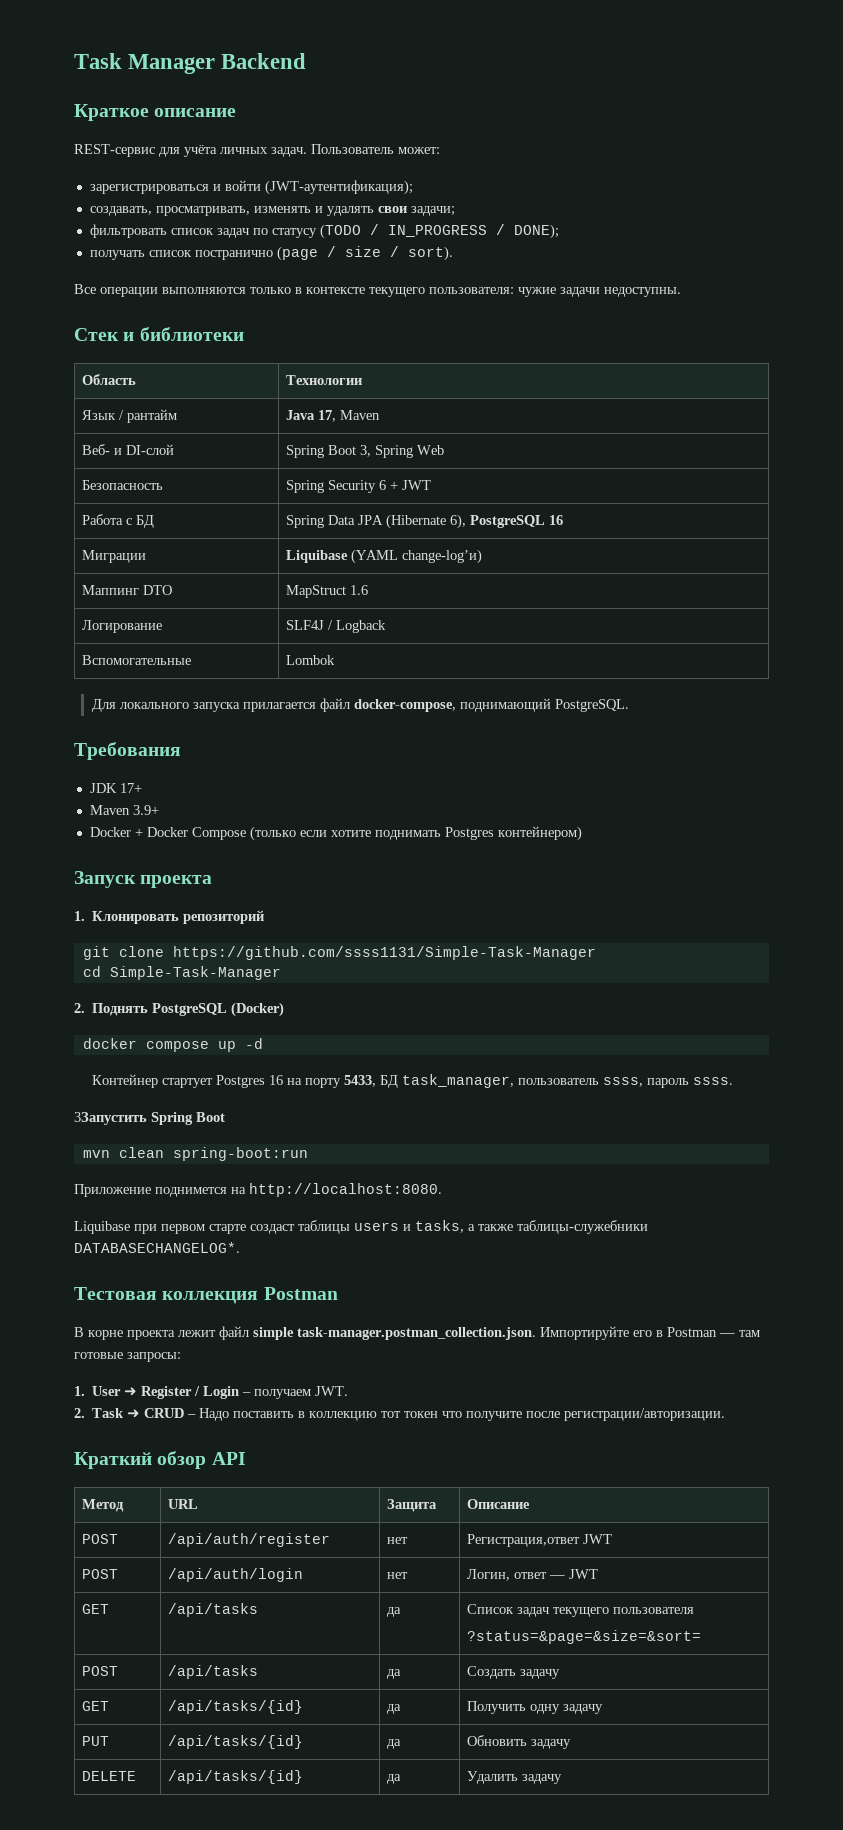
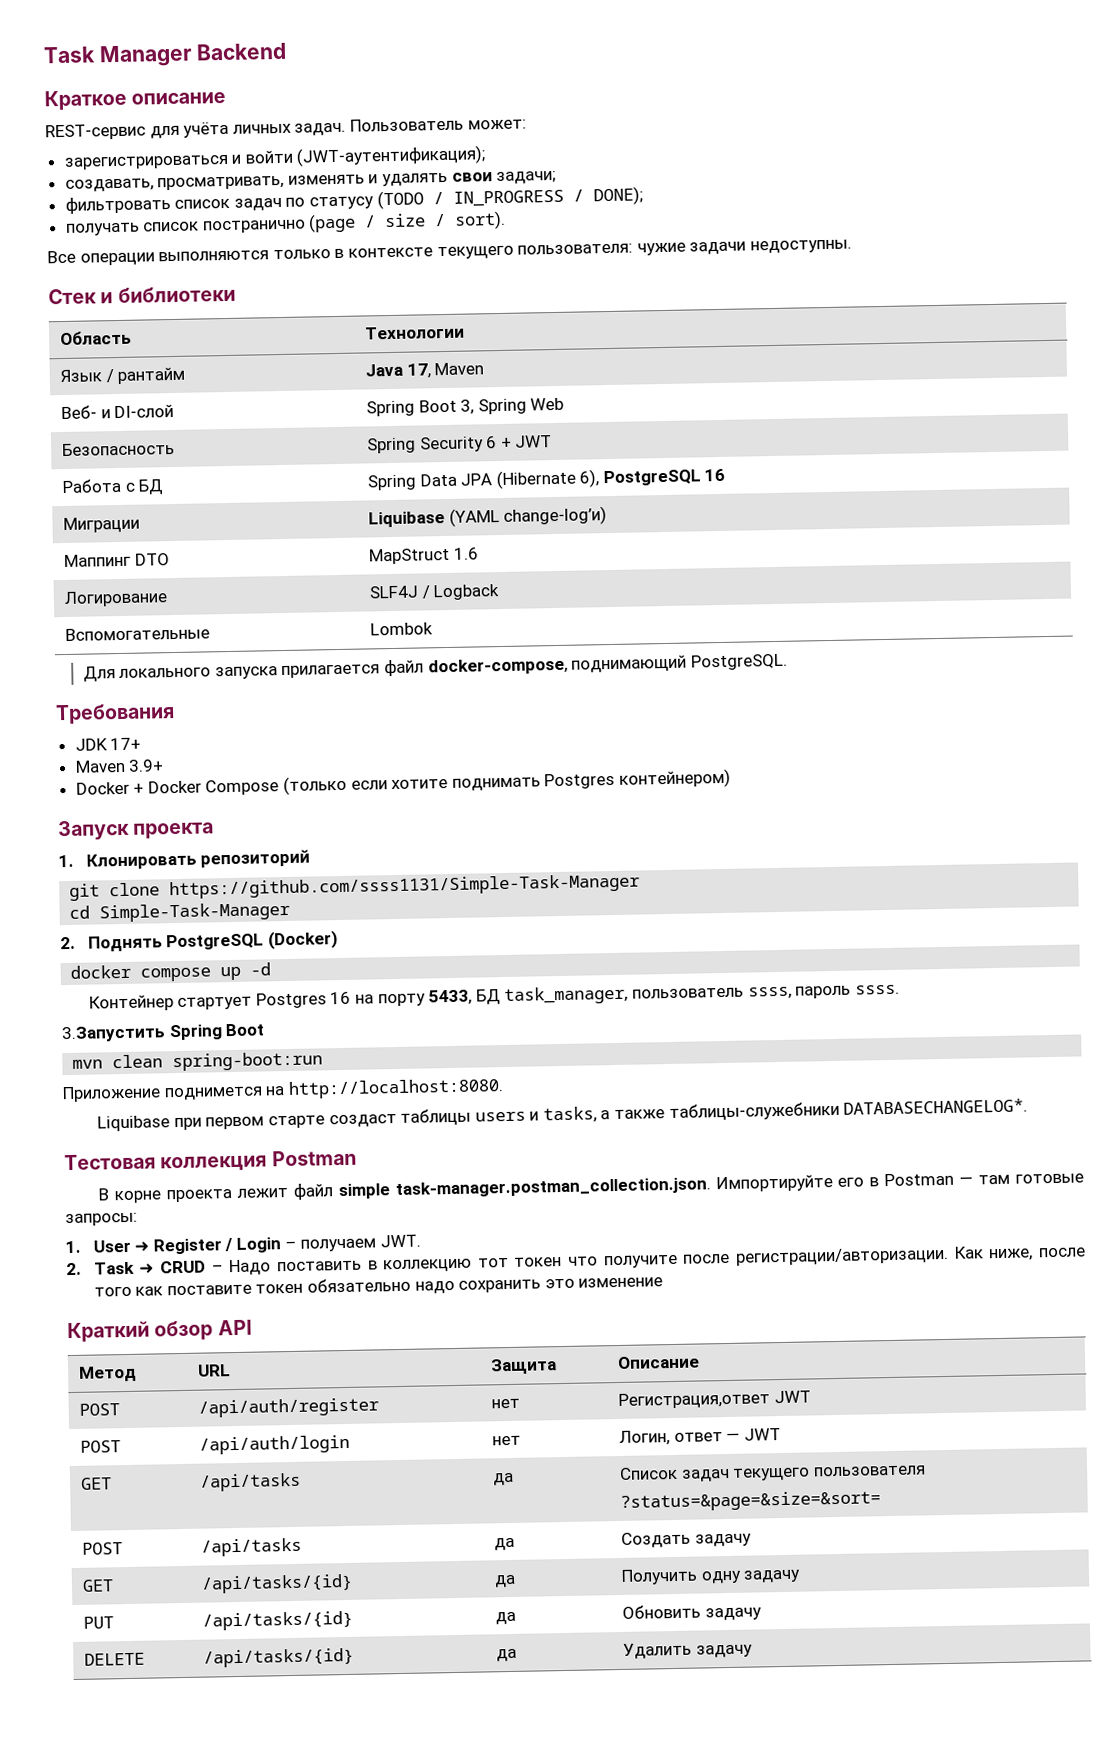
- 3Запустить Spring Boot
+ 3.Запустить Spring Boot
+ Как ниже, после того как поставите токен обязательно надо сохранить это изменение

